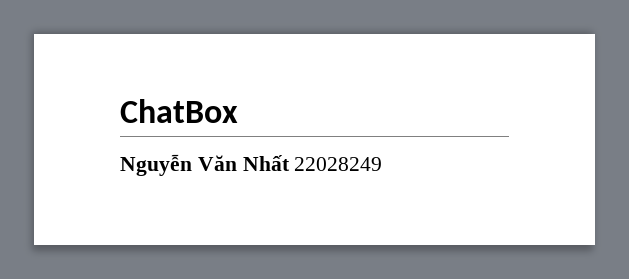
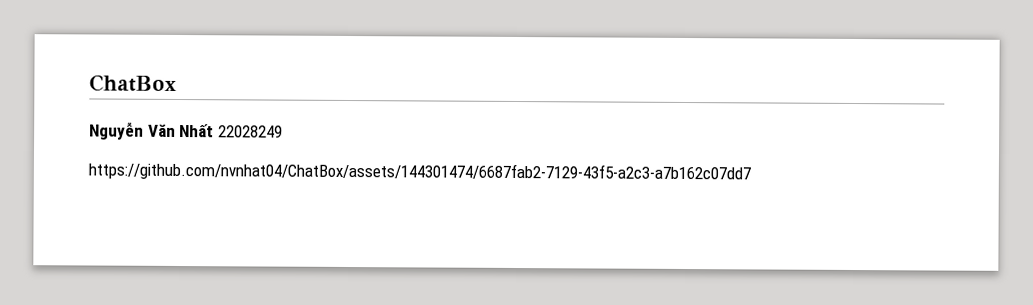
+ https://github.com/nvnhat04/ChatBox/assets/144301474/6687fab2-7129-43f5-a2c3-a7b162c07dd7

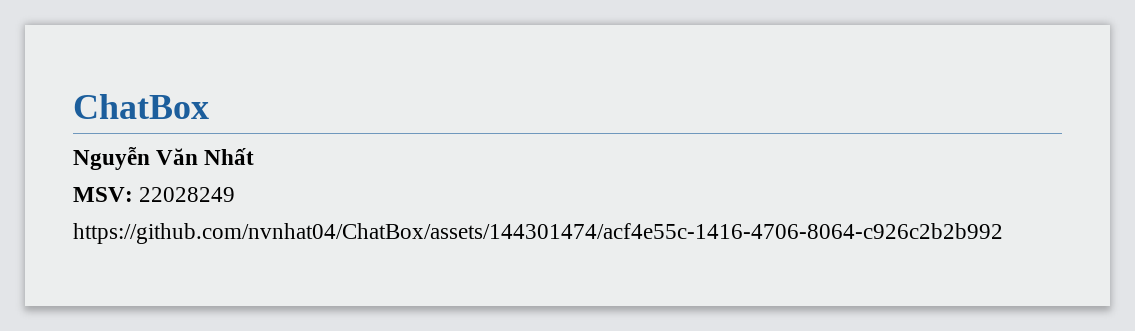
- Nguyễn Văn Nhất 22028249
+ Nguyễn Văn Nhất
+ MSV: 22028249
- https://github.com/nvnhat04/ChatBox/assets/144301474/6687fab2-7129-43f5-a2c3-a7b162c07dd7
+ https://github.com/nvnhat04/ChatBox/assets/144301474/acf4e55c-1416-4706-8064-c926c2b2b992

